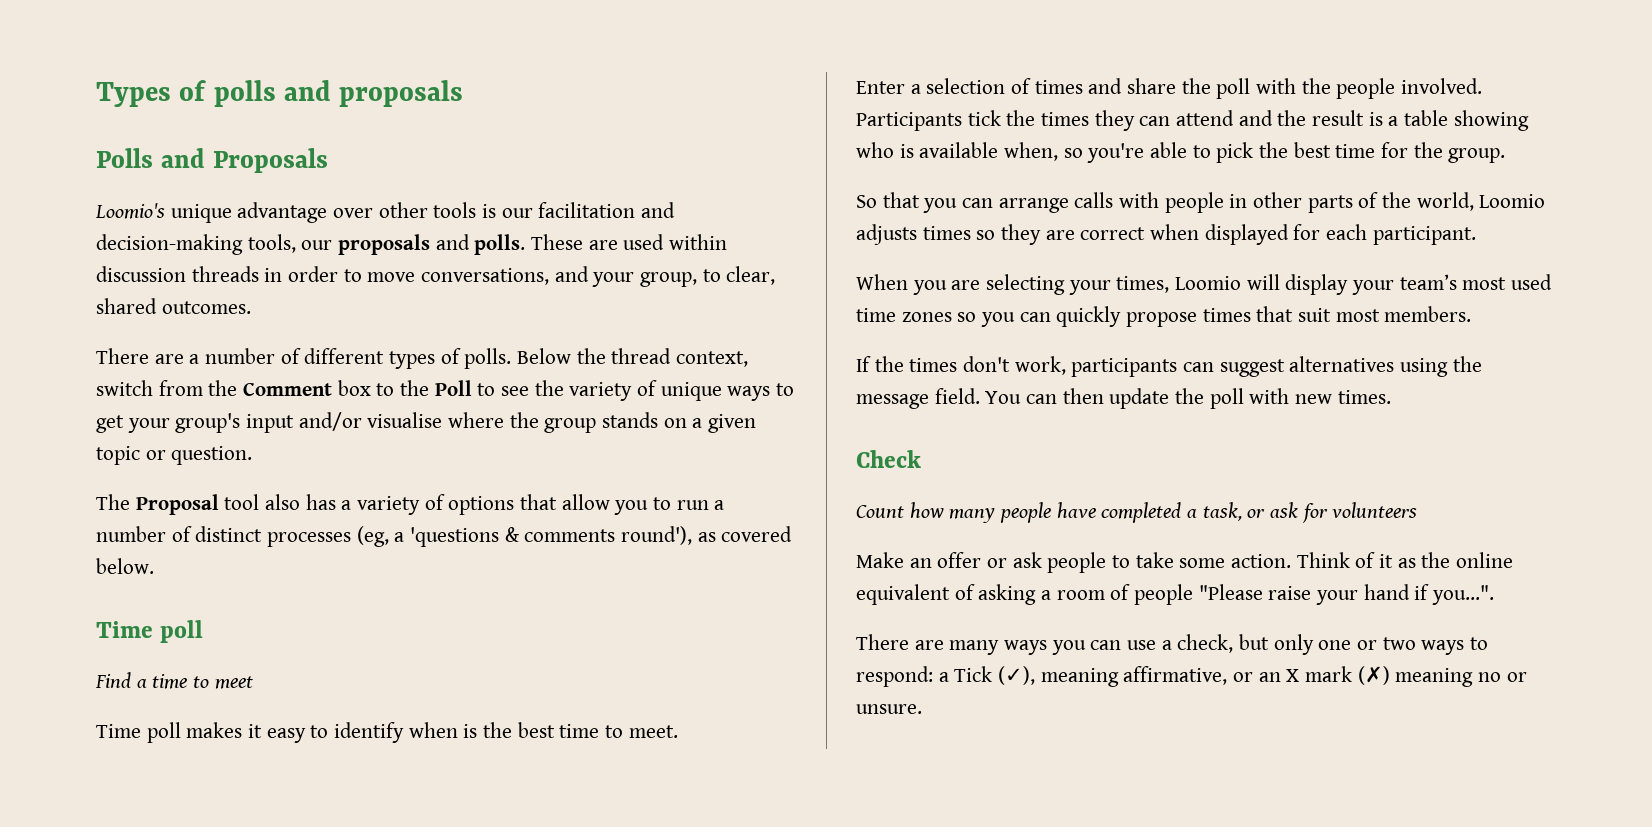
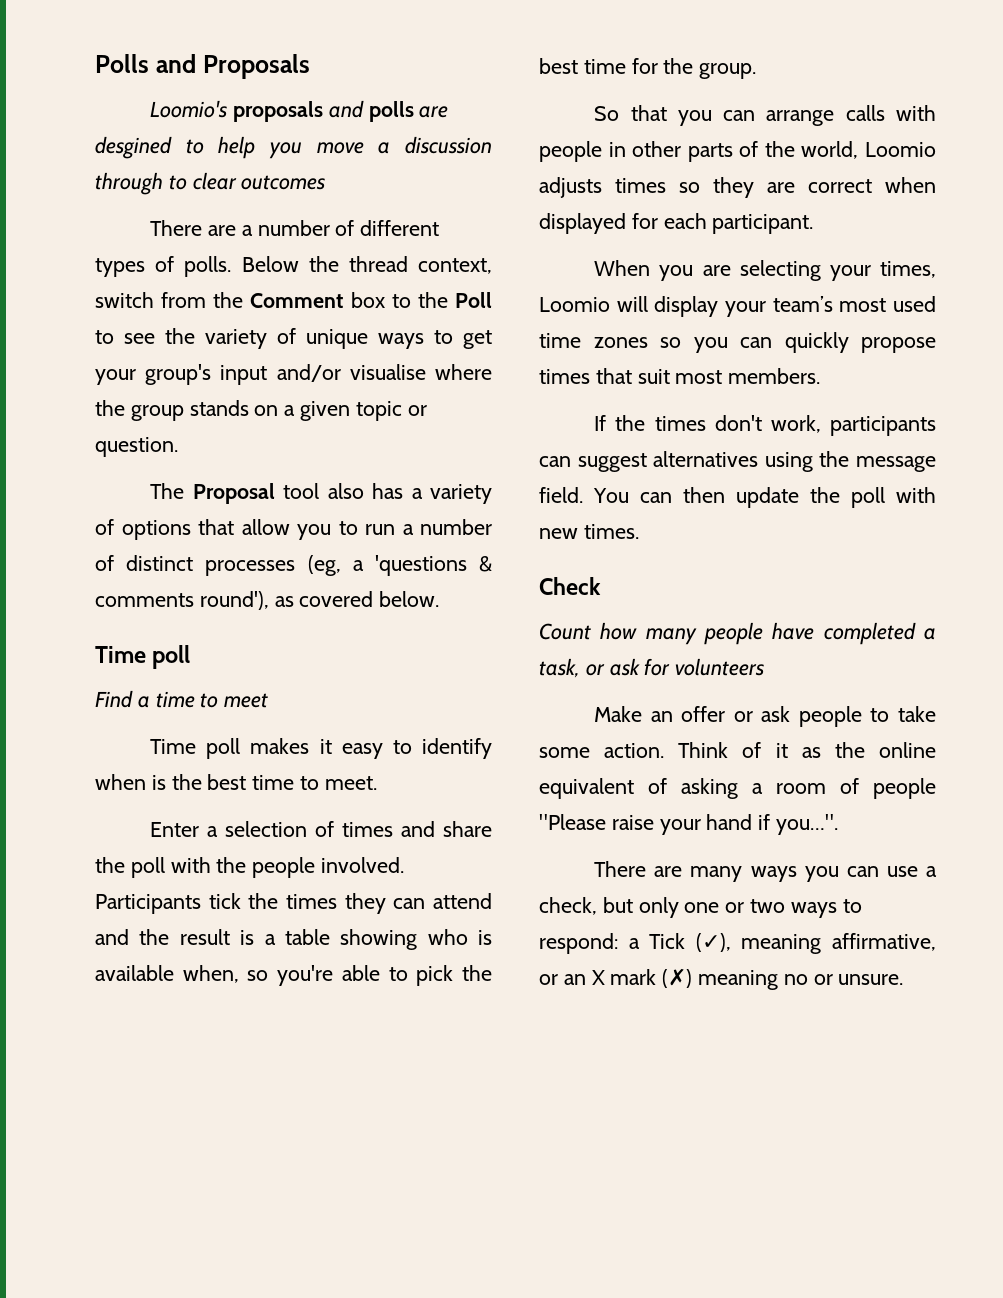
- Types of polls and proposals
- Loomio's unique advantage over other tools is our facilitation and decision-making tools, our proposals and polls. These are used within discussion threads in order to move conversations, and your group, to clear, shared outcomes.
+ Loomio's proposals and polls are desgined to help you move a discussion through to clear outcomes

